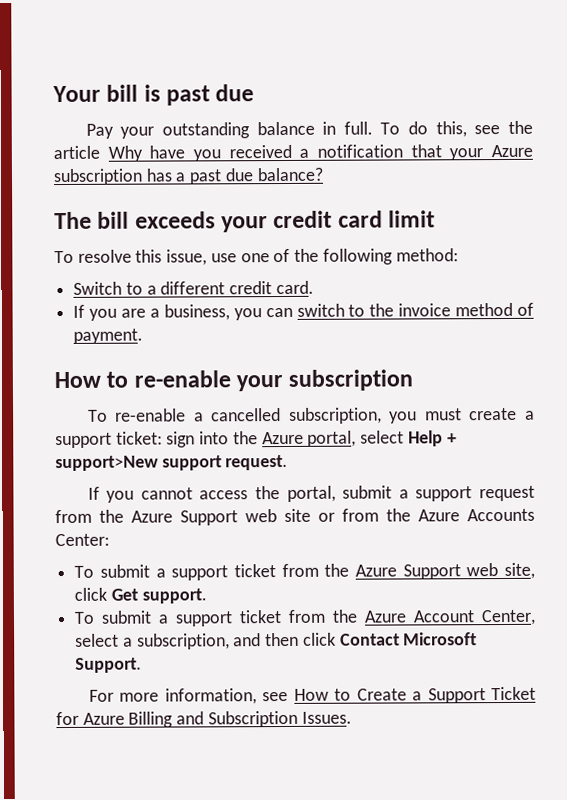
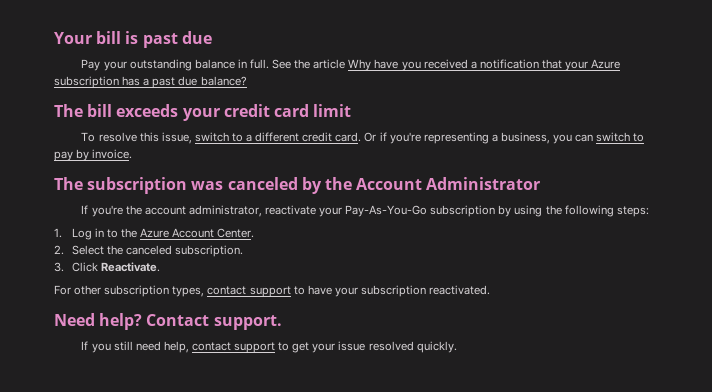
- To do this, see the article Why have you received a notification that your Azure subscription has a past due balance?
+ See the article Why have you received a notification that your Azure subscription has a past due balance?
- To resolve this issue, use one of the following method:
- Switch to a different credit card.
- If you are a business, you can switch to the invoice method of payment.
- How to re-enable your subscription
- To re-enable a cancelled subscription, you must create a support ticket: sign into the Azure portal, select Help + support>New support request.
- If you cannot access the portal, submit a support request from the Azure Support web site or from the Azure Accounts Center:
- To submit a support ticket from the Azure Support web site, click Get support.
- To submit a support ticket from the Azure Account Center, select a subscription, and then click Contact Microsoft Support.
- For more information, see How to Create a Support Ticket for Azure Billing and Subscription Issues.
+ To resolve this issue, switch to a different credit card. Or if you're representing a business, you can switch to pay by invoice.
+ The subscription was canceled by the Account Administrator
+ If you're the account administrator, reactivate your Pay-As-You-Go subscription by using the following steps:
+ 1. Log in to the Azure Account Center.
+ 2. Select the canceled subscription.
+ 3. Click Reactivate.
+ For other subscription types, contact support to have your subscription reactivated.
+ Need help? Contact support.
+ If you still need help, contact support to get your issue resolved quickly.

